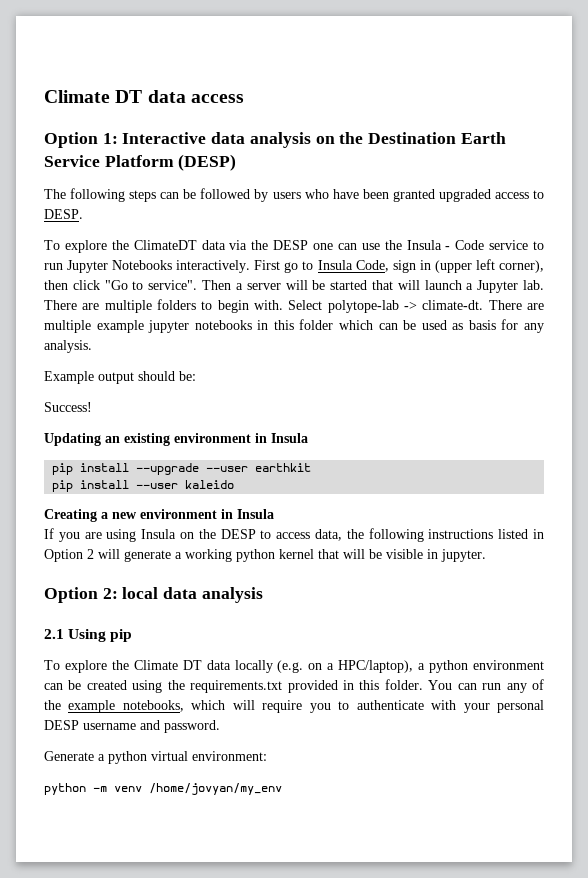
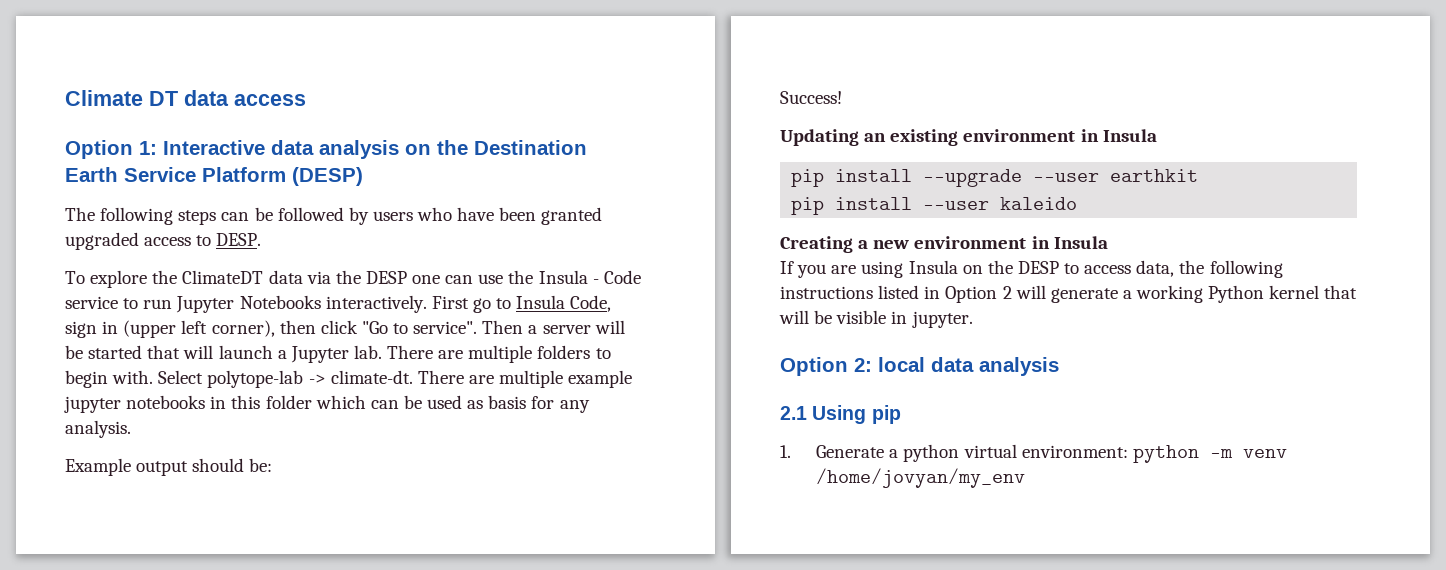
- If you are using Insula on the DESP to access data, the following instructions listed in Option 2 will generate a working python kernel that will be visible in jupyter.
+ If you are using Insula on the DESP to access data, the following instructions listed in Option 2 will generate a working Python kernel that will be visible in jupyter.
- To explore the Climate DT data locally (e.g. on a HPC/laptop), a python environment can be created using the requirements.txt provided in this folder. You can run any of the example notebooks, which will require you to authenticate with your personal DESP username and password.
- Generate a python virtual environment:
- python -m venv /home/jovyan/my_env
+ 1. Generate a python virtual environment: python -m venv /home/jovyan/my_env

